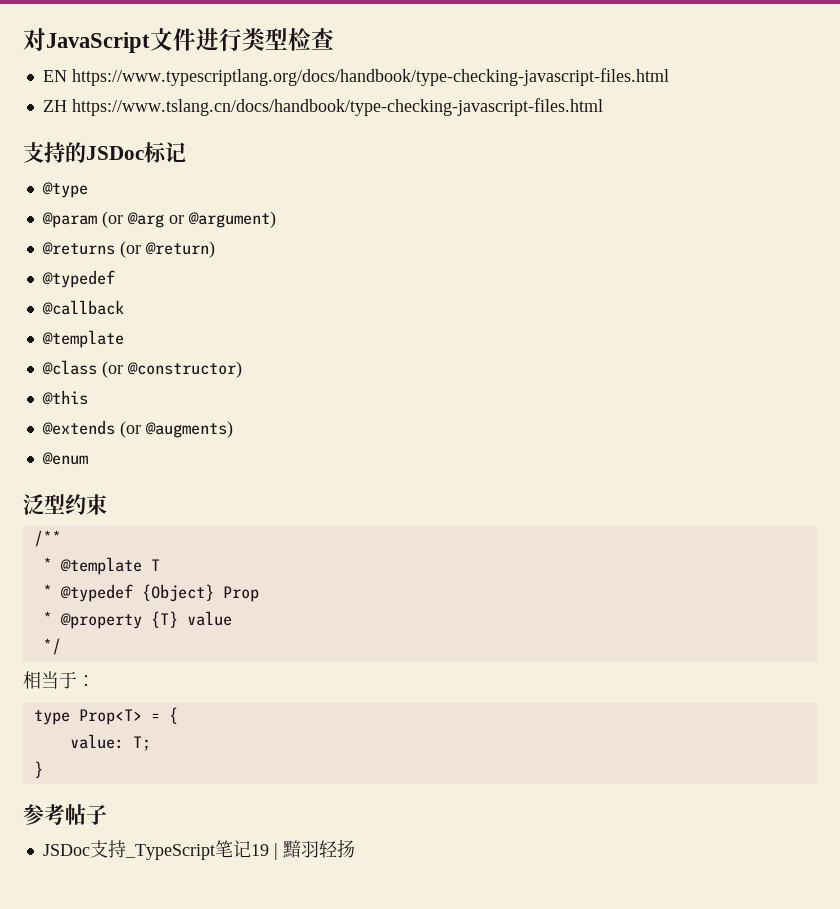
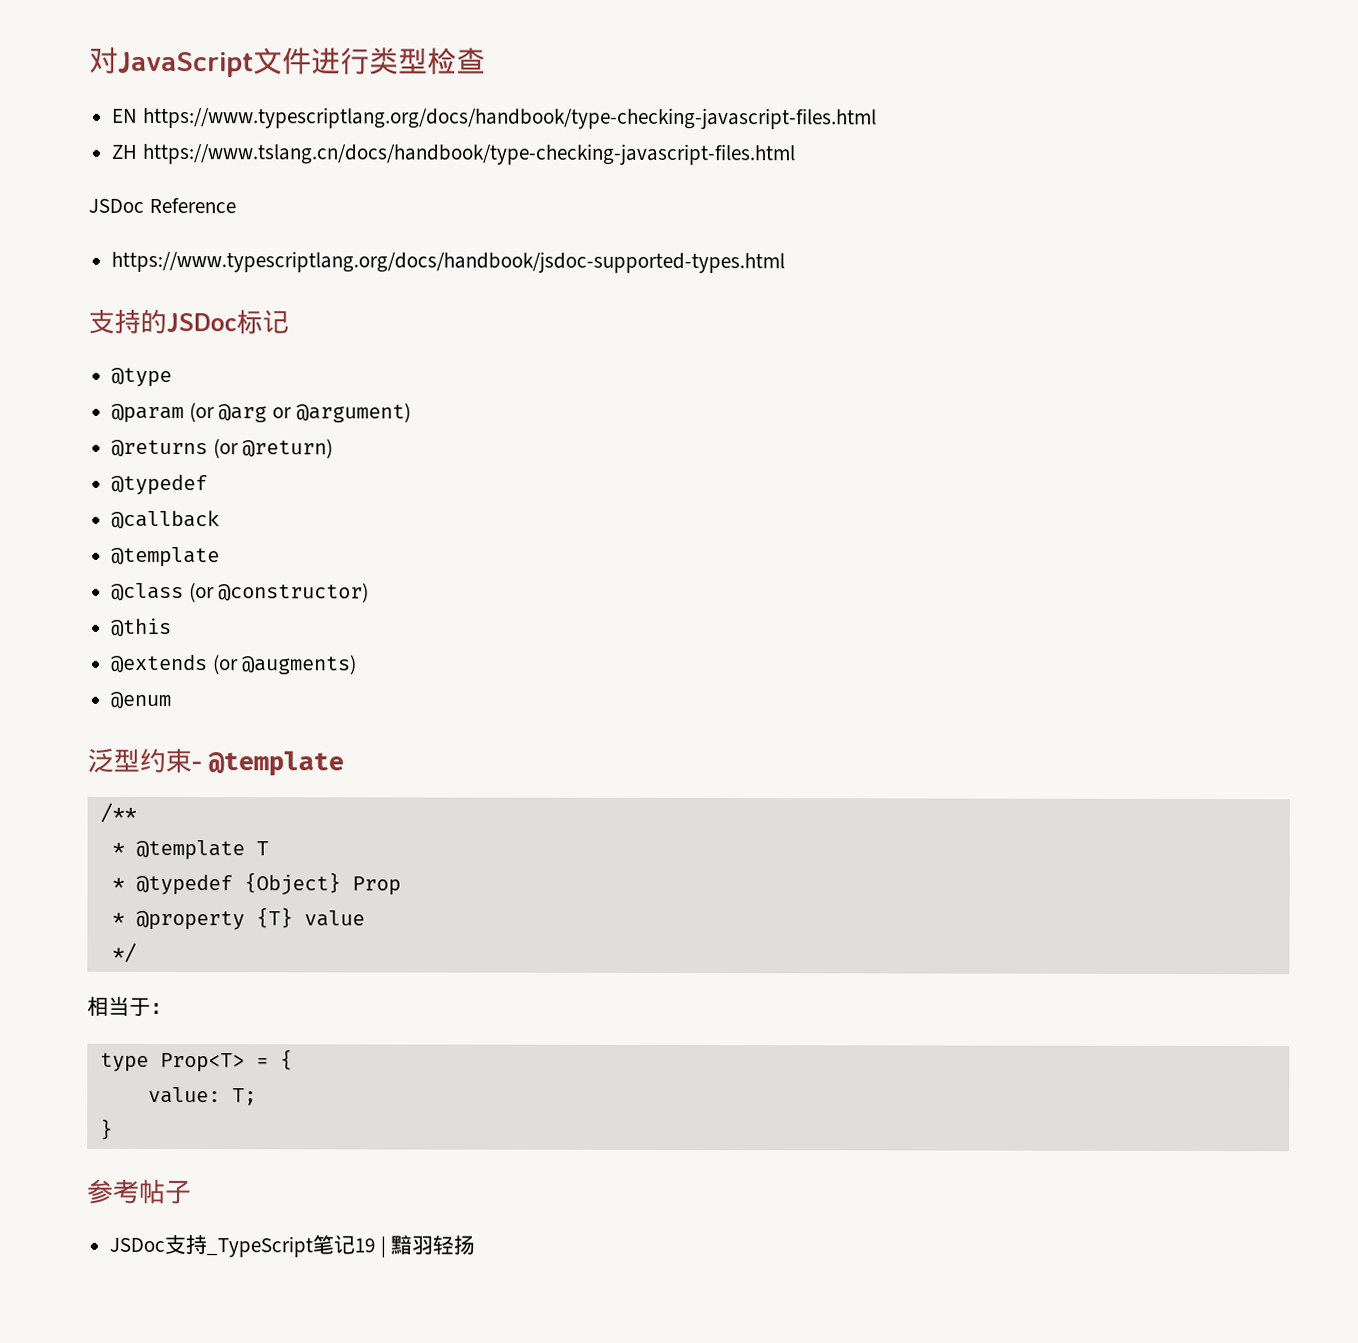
+ JSDoc Reference
+ https://www.typescriptlang.org/docs/handbook/jsdoc-supported-types.html
- 泛型约束
+ 泛型约束- @template

